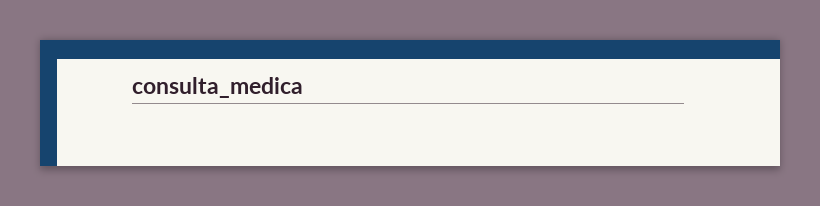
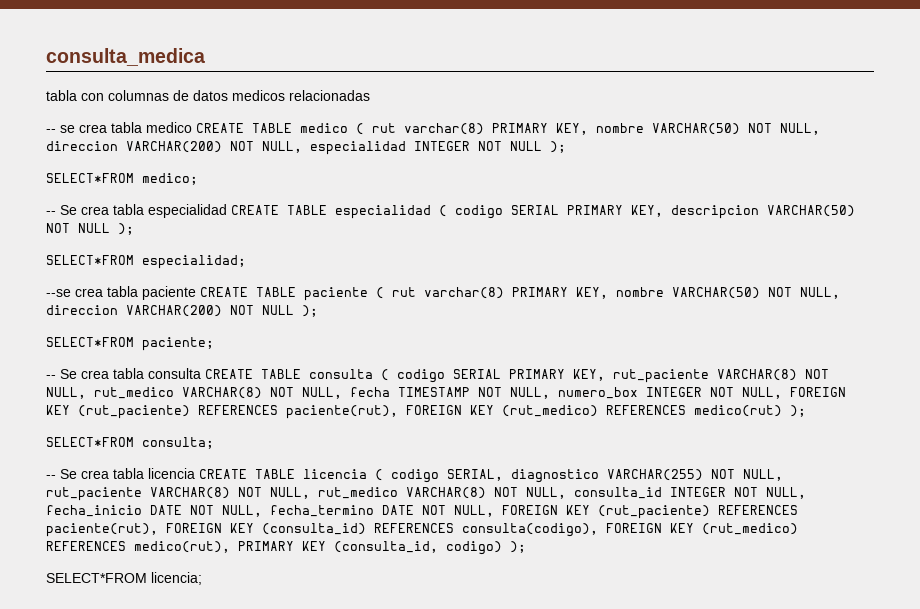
+ tabla con columnas de datos medicos relacionadas
+ -- se crea tabla medico CREATE TABLE medico ( rut varchar(8) PRIMARY KEY, nombre VARCHAR(50) NOT NULL, direccion VARCHAR(200) NOT NULL, especialidad INTEGER NOT NULL );
+ SELECT*FROM medico;
+ -- Se crea tabla especialidad CREATE TABLE especialidad ( codigo SERIAL PRIMARY KEY, descripcion VARCHAR(50) NOT NULL );
+ SELECT*FROM especialidad;
+ --se crea tabla paciente CREATE TABLE paciente ( rut varchar(8) PRIMARY KEY, nombre VARCHAR(50) NOT NULL, direccion VARCHAR(200) NOT NULL );
+ SELECT*FROM paciente;
+ -- Se crea tabla consulta CREATE TABLE consulta ( codigo SERIAL PRIMARY KEY, rut_paciente VARCHAR(8) NOT NULL, rut_medico VARCHAR(8) NOT NULL, fecha TIMESTAMP NOT NULL, numero_box INTEGER NOT NULL, FOREIGN KEY (rut_paciente) REFERENCES paciente(rut), FOREIGN KEY (rut_medico) REFERENCES medico(rut) );
+ SELECT*FROM consulta;
+ -- Se crea tabla licencia CREATE TABLE licencia ( codigo SERIAL, diagnostico VARCHAR(255) NOT NULL, rut_paciente VARCHAR(8) NOT NULL, rut_medico VARCHAR(8) NOT NULL, consulta_id INTEGER NOT NULL, fecha_inicio DATE NOT NULL, fecha_termino DATE NOT NULL, FOREIGN KEY (rut_paciente) REFERENCES paciente(rut), FOREIGN KEY (consulta_id) REFERENCES consulta(codigo), FOREIGN KEY (rut_medico) REFERENCES medico(rut), PRIMARY KEY (consulta_id, codigo) );
+ SELECT*FROM licencia;

